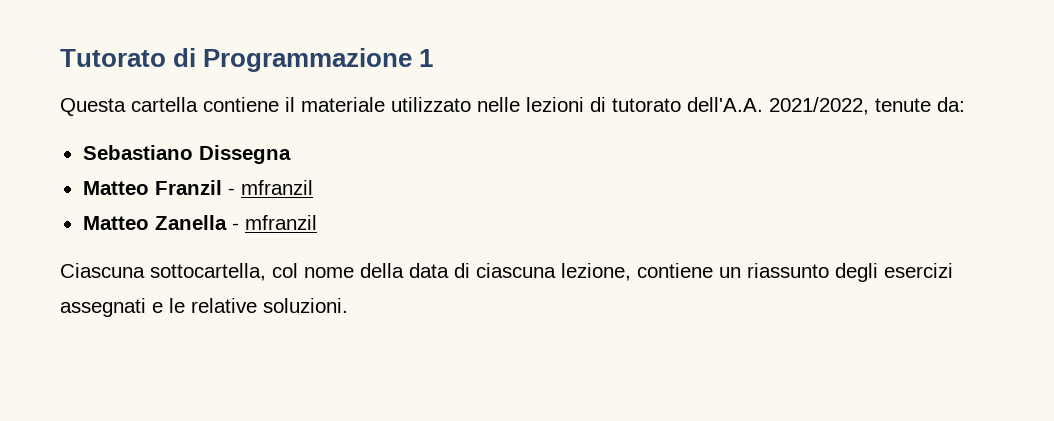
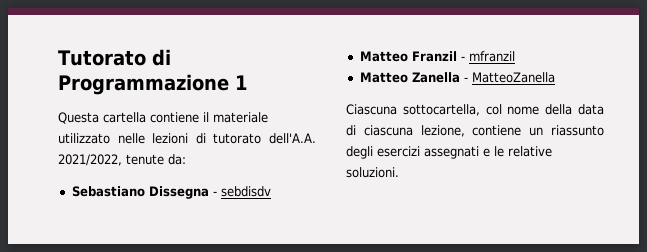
- Sebastiano Dissegna
+ Sebastiano Dissegna - sebdisdv
- Matteo Zanella - mfranzil
+ Matteo Zanella - MatteoZanella

